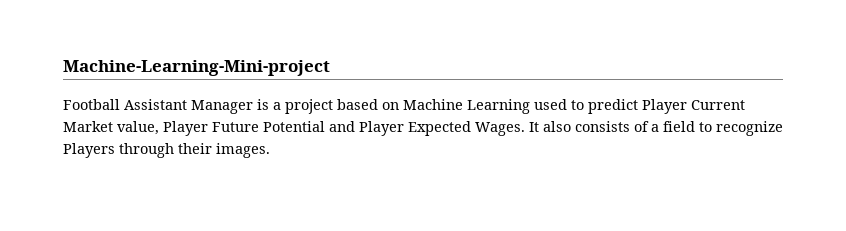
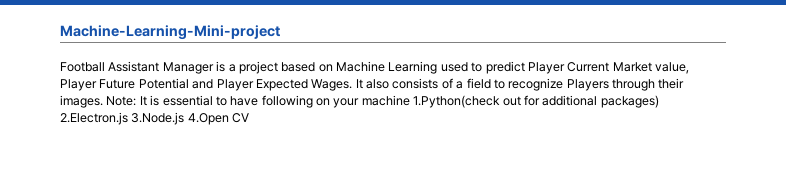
+ Note: It is essential to have following on your machine 1.Python(check out for additional packages) 2.Electron.js 3.Node.js 4.Open CV

